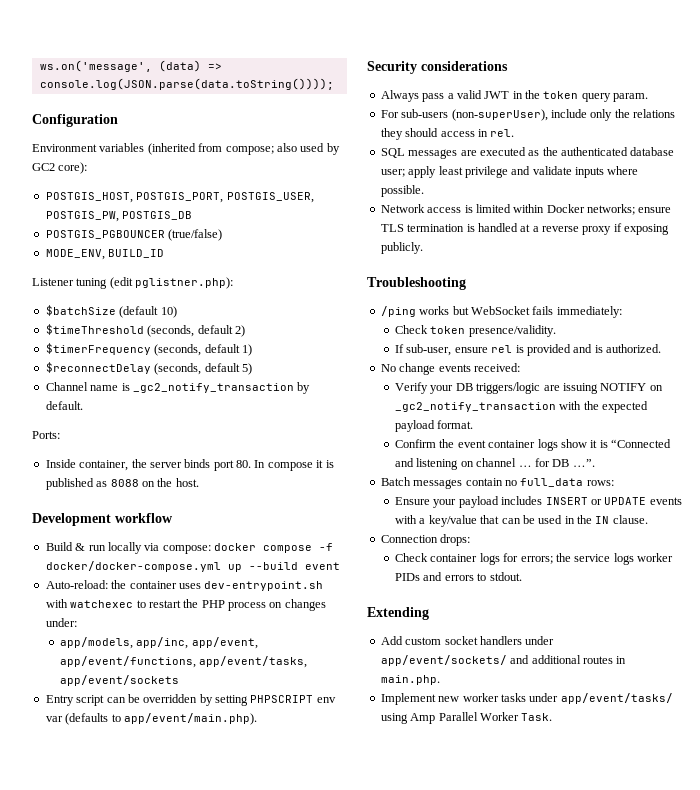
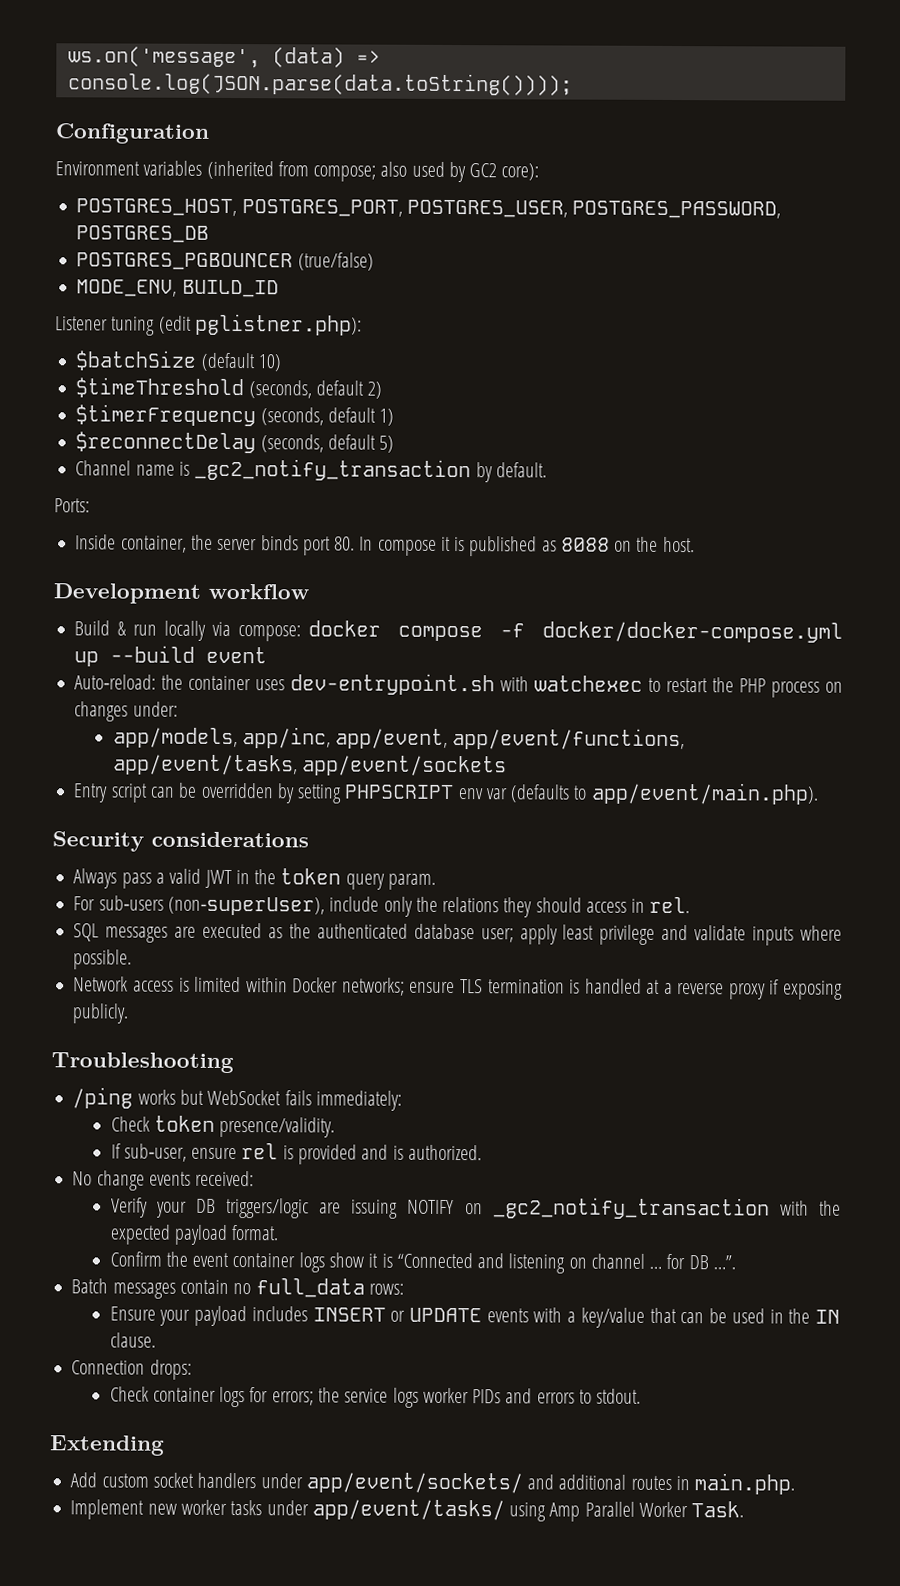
- POSTGIS_HOST, POSTGIS_PORT, POSTGIS_USER, POSTGIS_PW, POSTGIS_DB
- POSTGIS_PGBOUNCER (true/false)
+ POSTGRES_HOST, POSTGRES_PORT, POSTGRES_USER, POSTGRES_PASSWORD, POSTGRES_DB
+ POSTGRES_PGBOUNCER (true/false)

